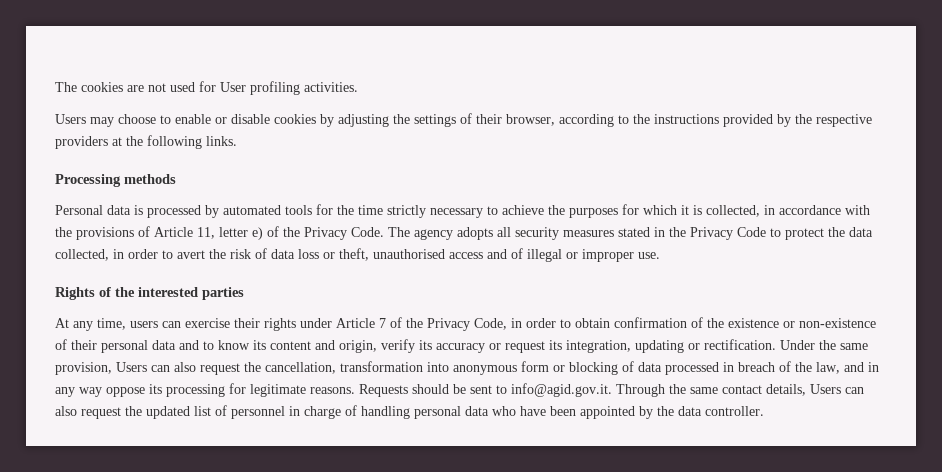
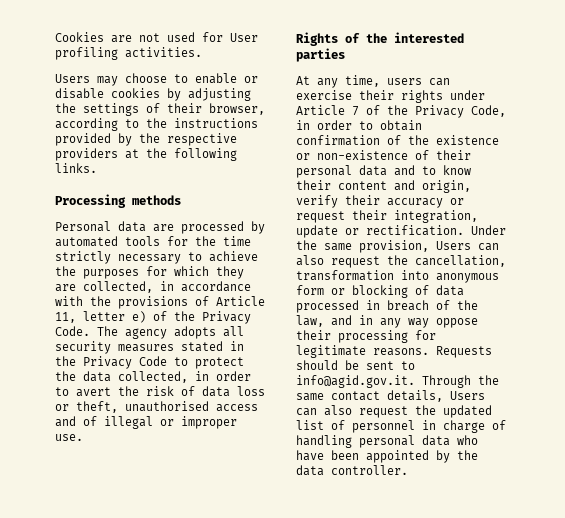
- The cookies are not used for User profiling activities.
+ Cookies are not used for User profiling activities.
- Personal data is processed by automated tools for the time strictly necessary to achieve the purposes for which it is collected, in accordance with the provisions of Article 11, letter e) of the Privacy Code.
+ Personal data are processed by automated tools for the time strictly necessary to achieve the purposes for which they are collected, in accordance with the provisions of Article 11, letter e) of the Privacy Code.
- At any time, users can exercise their rights under Article 7 of the Privacy Code, in order to obtain confirmation of the existence or non-existence of their personal data and to know its content and origin, verify its accuracy or request its integration, updating or rectification.
+ At any time, users can exercise their rights under Article 7 of the Privacy Code, in order to obtain confirmation of the existence or non-existence of their personal data and to know their content and origin, verify their accuracy or request their integration, update or rectification.
- Under the same provision, Users can also request the cancellation, transformation into anonymous form or blocking of data processed in breach of the law, and in any way oppose its processing for legitimate reasons.
+ Under the same provision, Users can also request the cancellation, transformation into anonymous form or blocking of data processed in breach of the law, and in any way oppose their processing for legitimate reasons.

